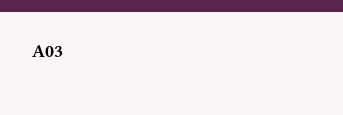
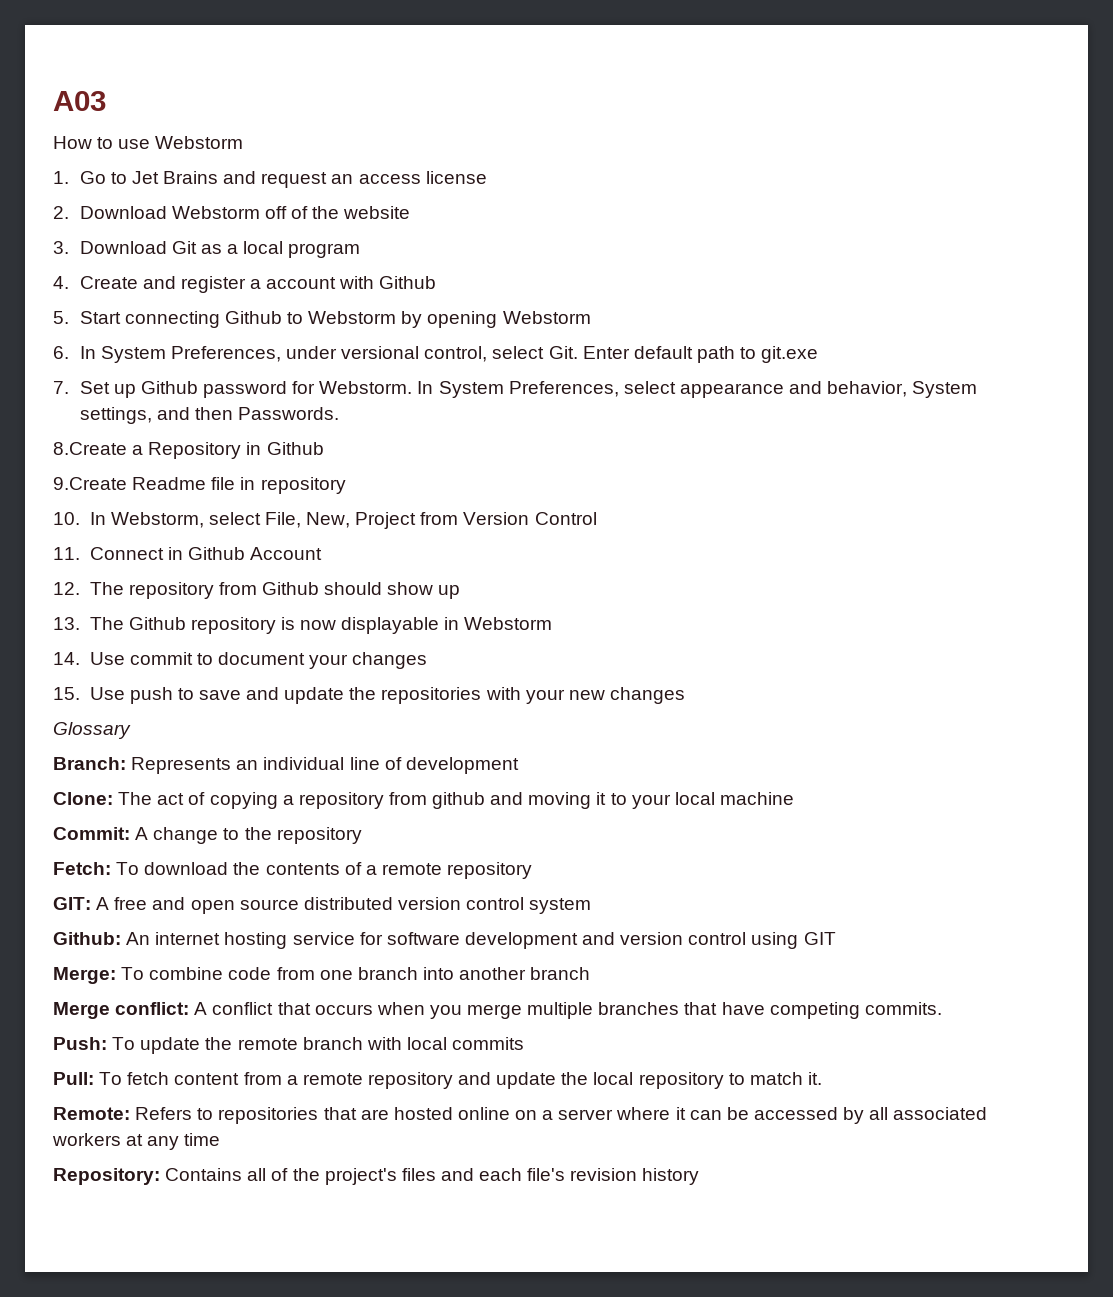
+ How to use Webstorm
+ 1. Go to Jet Brains and request an access license
+ 2. Download Webstorm off of the website
+ 3. Download Git as a local program
+ 4. Create and register a account with Github
+ 5. Start connecting Github to Webstorm by opening Webstorm
+ 6. In System Preferences, under versional control, select Git. Enter default path to git.exe
+ 7. Set up Github password for Webstorm. In System Preferences, select appearance and behavior, System settings, and then Passwords.
+ 8.Create a Repository in Github
+ 9.Create Readme file in repository
+ 10. In Webstorm, select File, New, Project from Version Control
+ 11. Connect in Github Account
+ 12. The repository from Github should show up
+ 13. The Github repository is now displayable in Webstorm
+ 14. Use commit to document your changes
+ 15. Use push to save and update the repositories with your new changes
+ Glossary
+ Branch: Represents an individual line of development
+ Clone: The act of copying a repository from github and moving it to your local machine
+ Commit: A change to the repository
+ Fetch: To download the contents of a remote repository
+ GIT: A free and open source distributed version control system
+ Github: An internet hosting service for software development and version control using GIT
+ Merge: To combine code from one branch into another branch
+ Merge conflict: A conflict that occurs when you merge multiple branches that have competing commits.
+ Push: To update the remote branch with local commits
+ Pull: To fetch content from a remote repository and update the local repository to match it.
+ Remote: Refers to repositories that are hosted online on a server where it can be accessed by all associated workers at any time
+ Repository: Contains all of the project's files and each file's revision history

